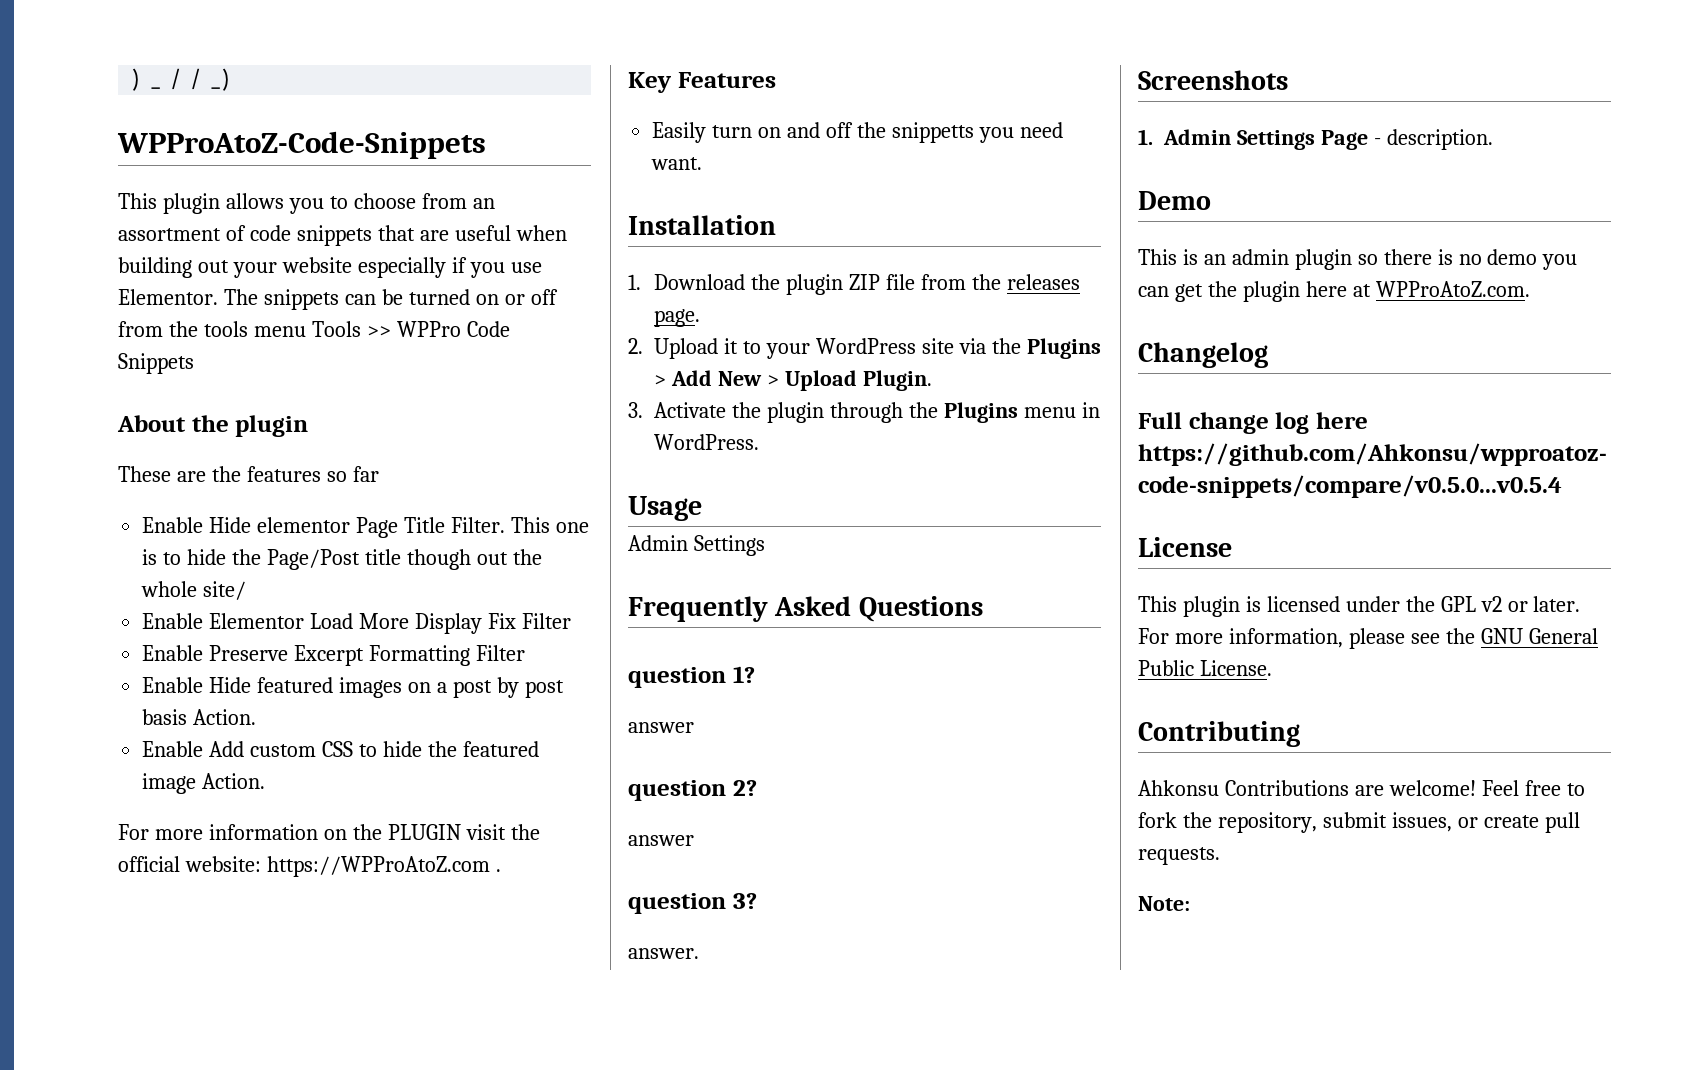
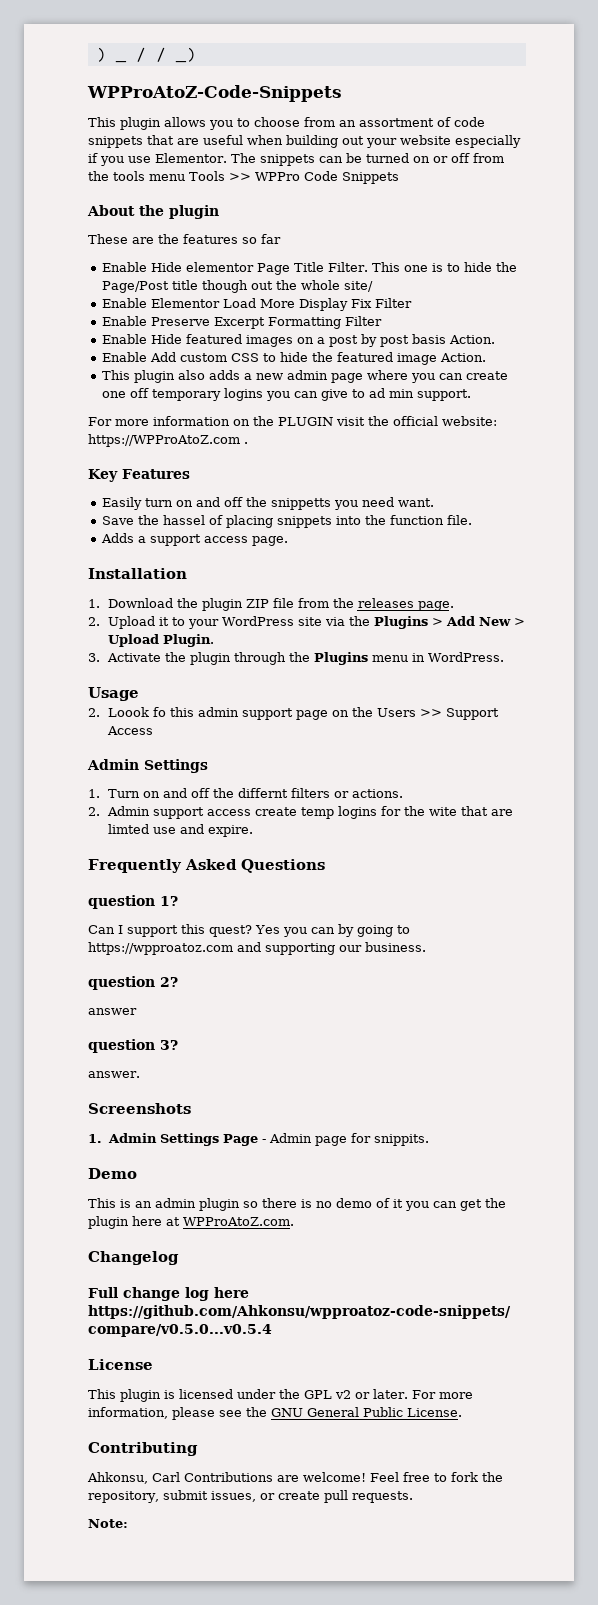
+ This plugin also adds a new admin page where you can create one off temporary logins you can give to ad min support.
+ Save the hassel of placing snippets into the function file.
+ Adds a support access page.
  Usage
+ 2. Loook fo this admin support page on the Users >> Support Access
  Admin Settings
+ 1. Turn on and off the differnt filters or actions.
+ 2. Admin support access create temp logins for the wite that are limted use and expire.
  question 1?
- answer
+ Can I support this quest? Yes you can by going to https://wpproatoz.com and supporting our business.
- 1. Admin Settings Page - description.
+ 1. Admin Settings Page - Admin page for snippits.
- This is an admin plugin so there is no demo you can get the plugin here at WPProAtoZ.com.
+ This is an admin plugin so there is no demo of it you can get the plugin here at WPProAtoZ.com.
- Ahkonsu Contributions are welcome!
+ Ahkonsu, Carl Contributions are welcome!

